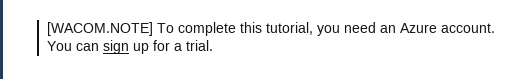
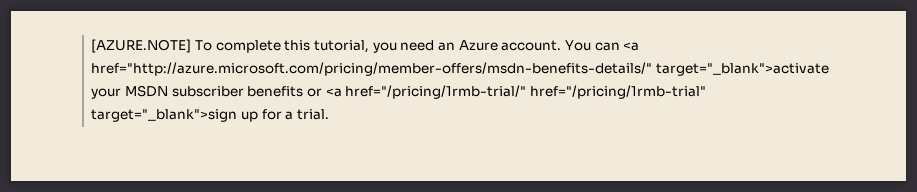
- [WACOM.NOTE] To complete this tutorial, you need an Azure account.
+ [AZURE.NOTE] To complete this tutorial, you need an Azure account.
- You can sign up for a trial.
+ You can <a href="http://azure.microsoft.com/pricing/member-offers/msdn-benefits-details/" target="_blank">activate your MSDN subscriber benefits or <a href="/pricing/1rmb-trial/" href="/pricing/1rmb-trial" target="_blank">sign up for a trial.

